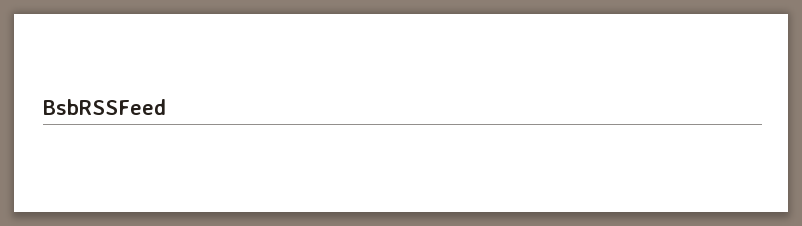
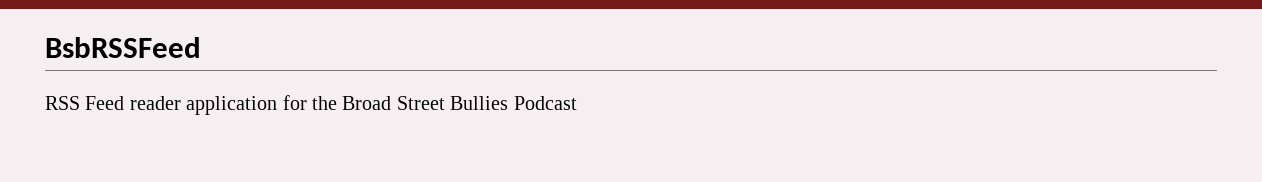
+ RSS Feed reader application for the Broad Street Bullies Podcast

